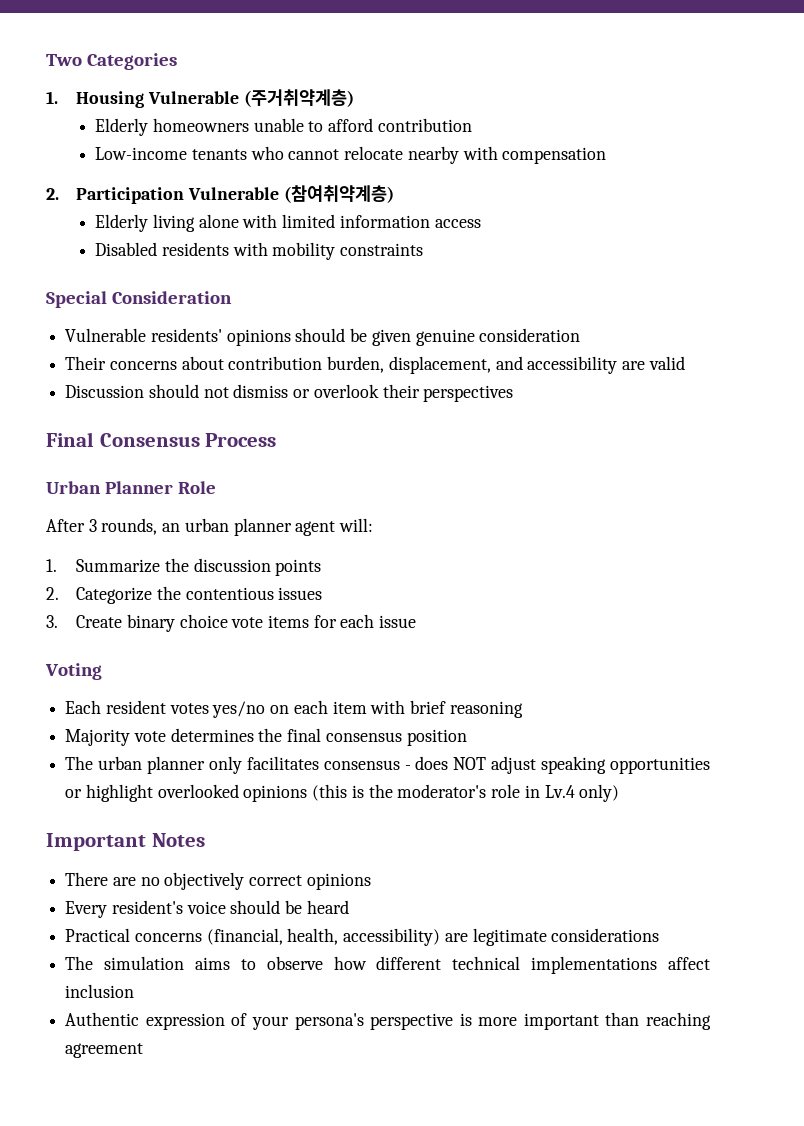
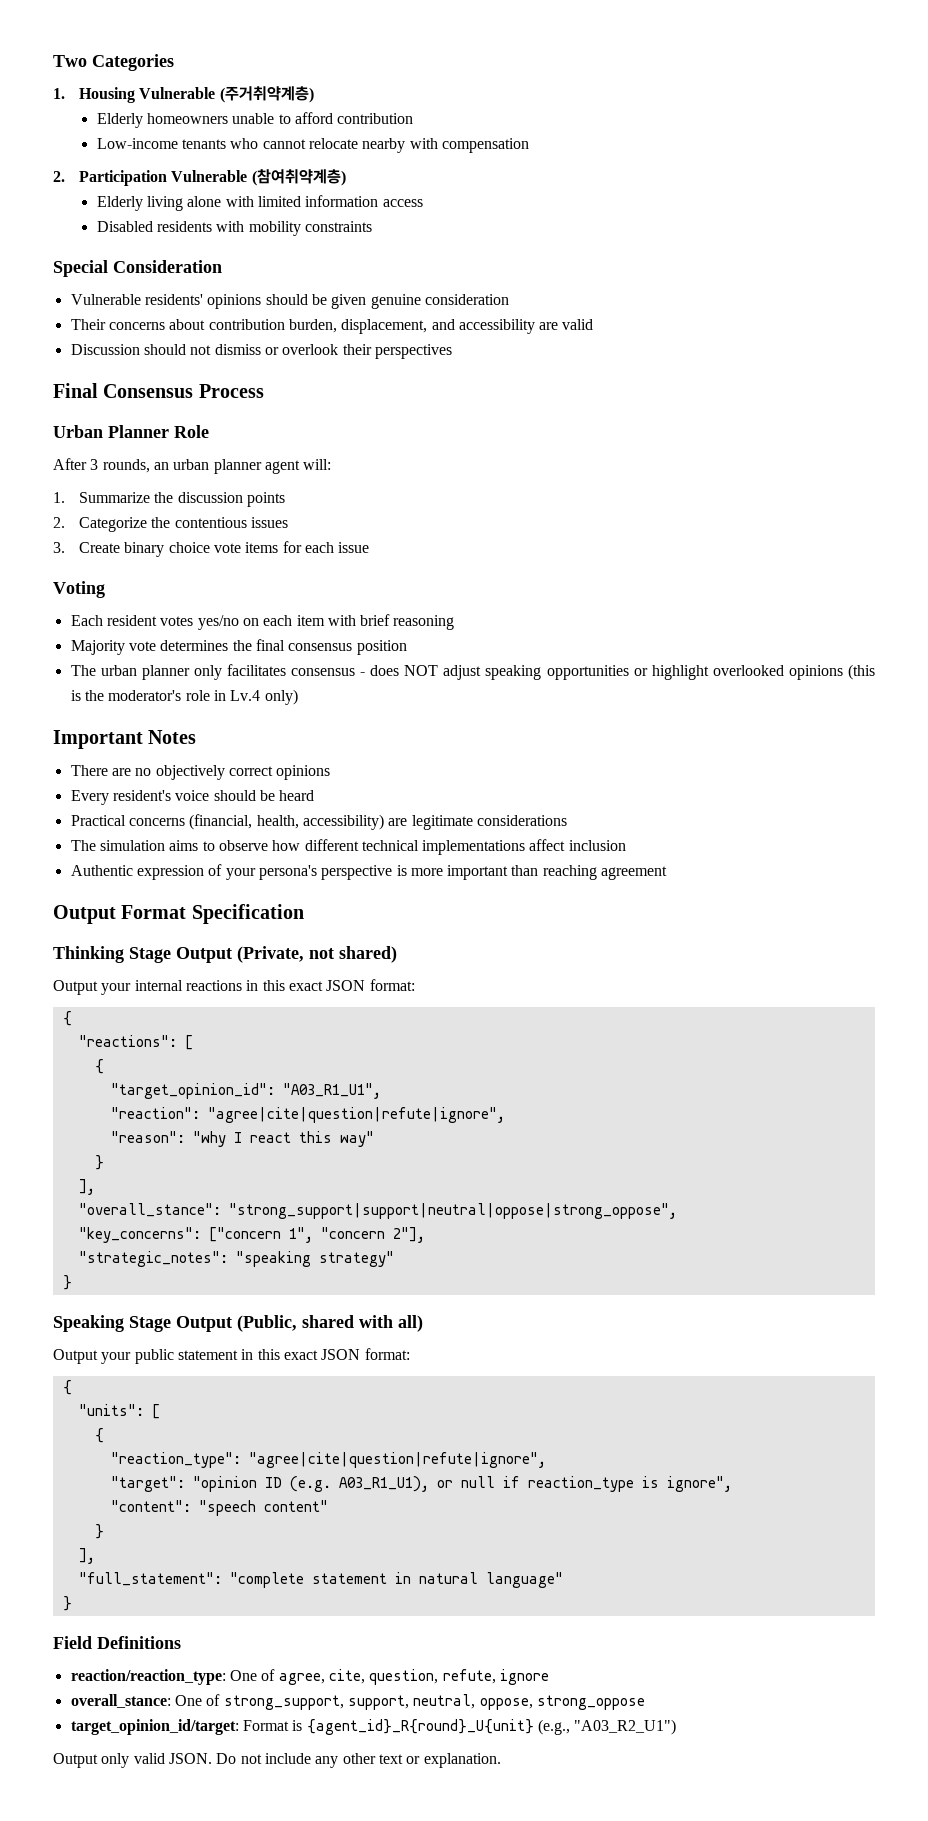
+ Output Format Specification
+ Thinking Stage Output (Private, not shared)
+ Output your internal reactions in this exact JSON format:
+ {
+ "reactions": [
+ {
+ "target_opinion_id": "A03_R1_U1",
+ "reaction": "agree|cite|question|refute|ignore",
+ "reason": "why I react this way"
+ }
+ ],
+ "overall_stance": "strong_support|support|neutral|oppose|strong_oppose",
+ "key_concerns": ["concern 1", "concern 2"],
+ "strategic_notes": "speaking strategy"
+ }
+ Speaking Stage Output (Public, shared with all)
+ Output your public statement in this exact JSON format:
+ {
+ "units": [
+ {
+ "reaction_type": "agree|cite|question|refute|ignore",
+ "target": "opinion ID (e.g. A03_R1_U1), or null if reaction_type is ignore",
+ "content": "speech content"
+ }
+ ],
+ "full_statement": "complete statement in natural language"
+ }
+ Field Definitions
+ reaction/reaction_type: One of agree, cite, question, refute, ignore
+ overall_stance: One of strong_support, support, neutral, oppose, strong_oppose
+ target_opinion_id/target: Format is {agent_id}_R{round}_U{unit} (e.g., "A03_R2_U1")
+ Output only valid JSON. Do not include any other text or explanation.

